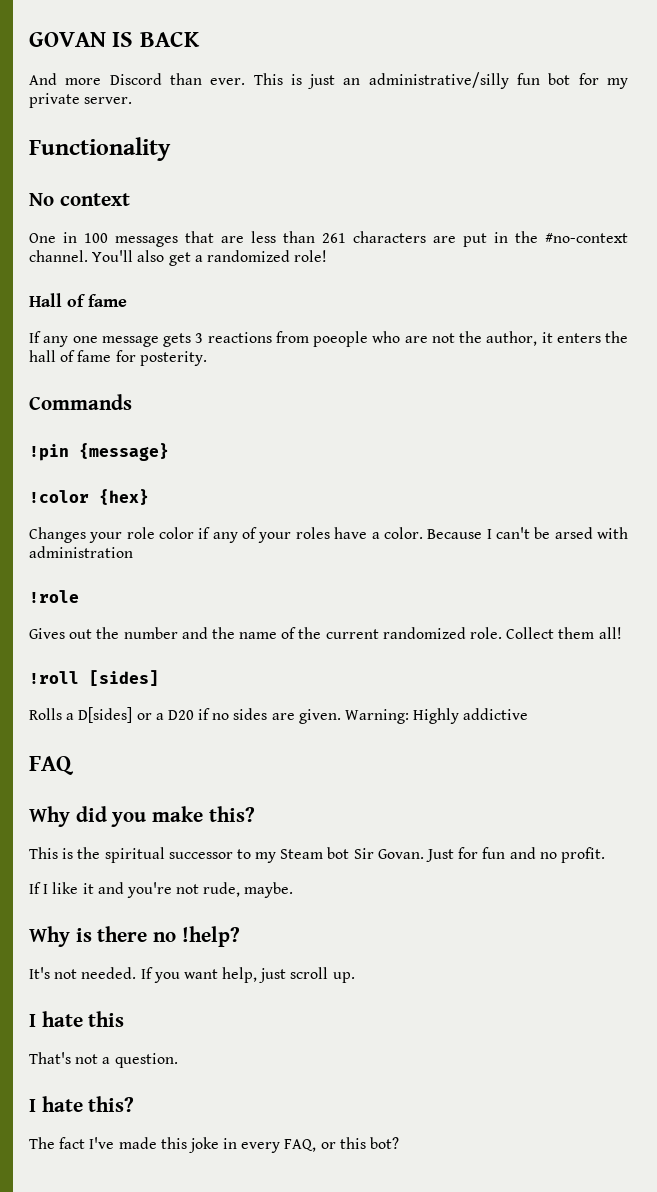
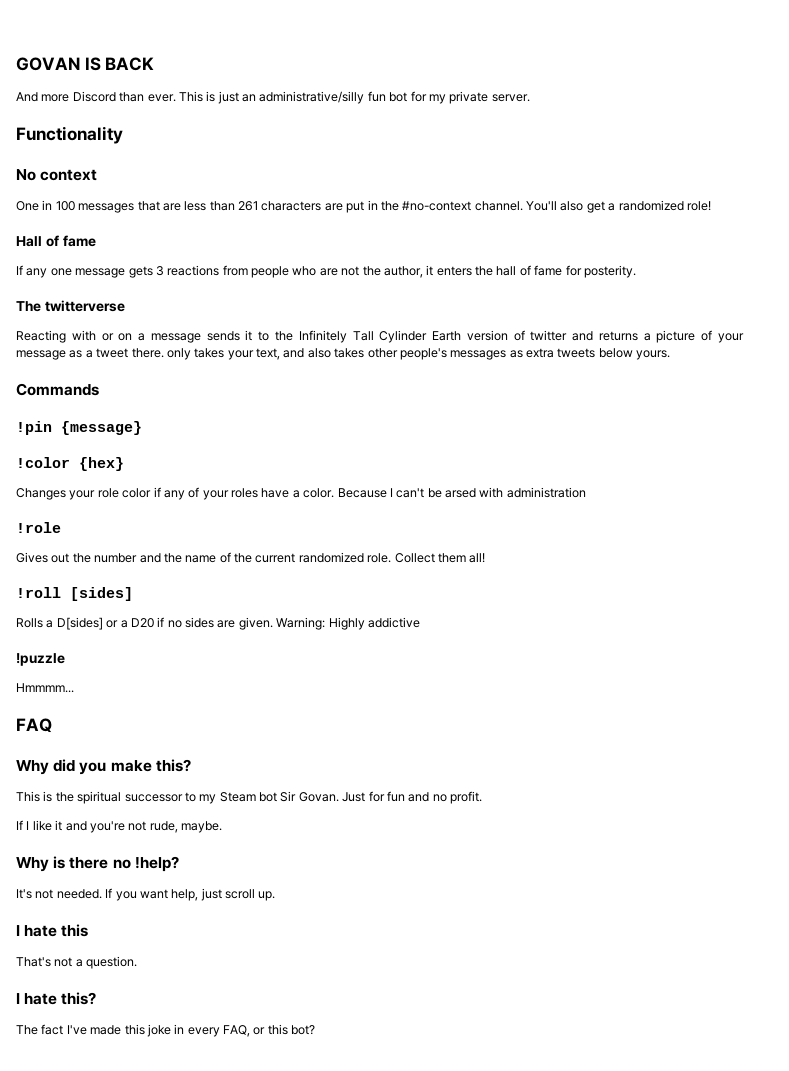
- If any one message gets 3 reactions from poeople who are not the author, it enters the hall of fame for posterity.
+ If any one message gets 3 reactions from people who are not the author, it enters the hall of fame for posterity.
+ The twitterverse
+ Reacting with or on a message sends it to the Infinitely Tall Cylinder Earth version of twitter and returns a picture of your message as a tweet there. only takes your text, and also takes other people's messages as extra tweets below yours.
+ !puzzle
+ Hmmmm...

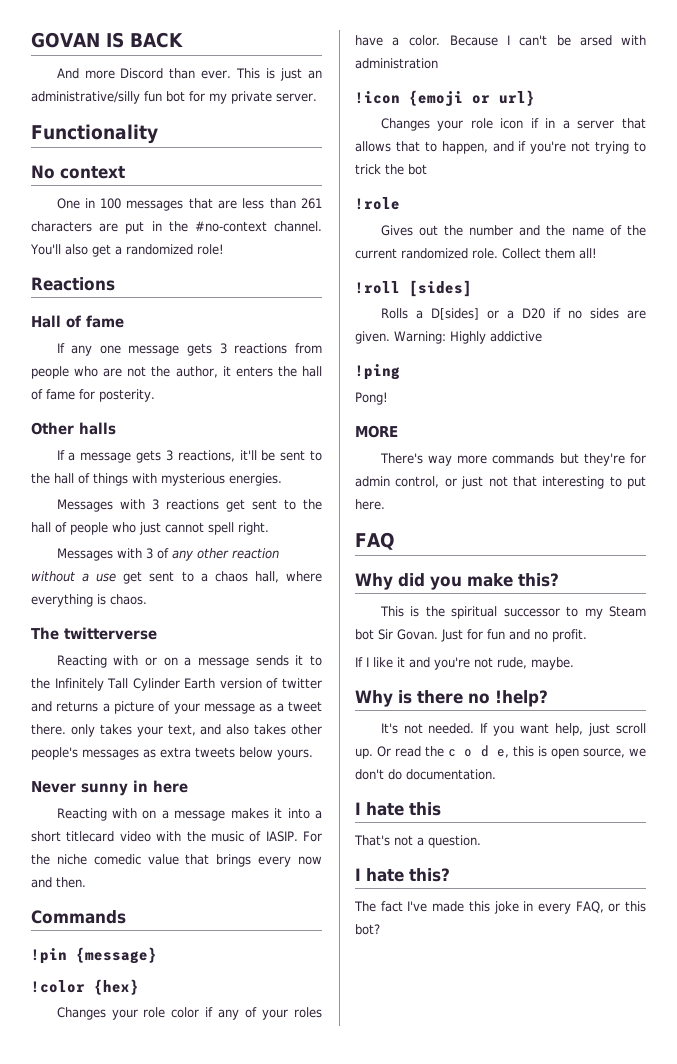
+ Reactions
+ Other halls
+ If a message gets 3 reactions, it'll be sent to the hall of things with mysterious energies.
+ Messages with 3 reactions get sent to the hall of people who just cannot spell right.
+ Messages with 3 of any other reaction without a use get sent to a chaos hall, where everything is chaos.
+ Never sunny in here
+ Reacting with on a message makes it into a short titlecard video with the music of IASIP. For the niche comedic value that brings every now and then.
+ !icon {emoji or url}
+ Changes your role icon if in a server that allows that to happen, and if you're not trying to trick the bot
- !puzzle
- Hmmmm...
+ !ping
+ Pong!
+ MORE
+ There's way more commands but they're for admin control, or just not that interesting to put here.
+ Or read the c o d e, this is open source, we don't do documentation.

